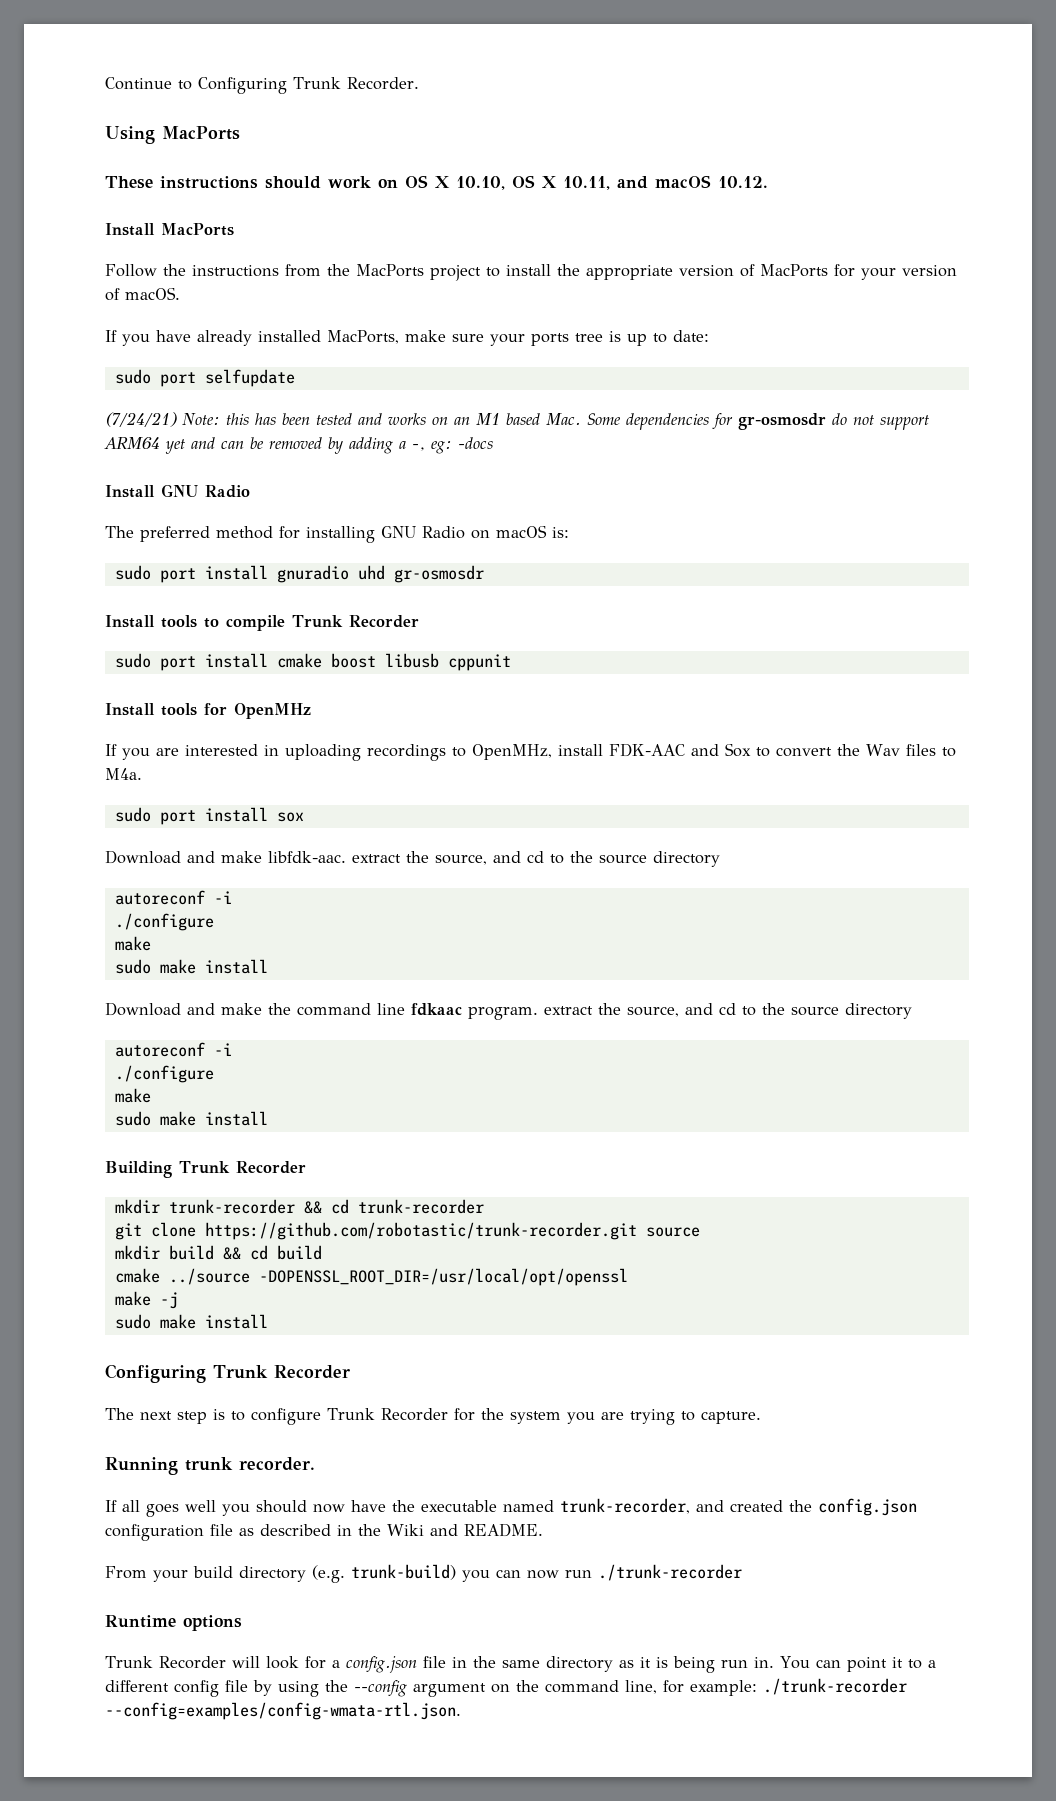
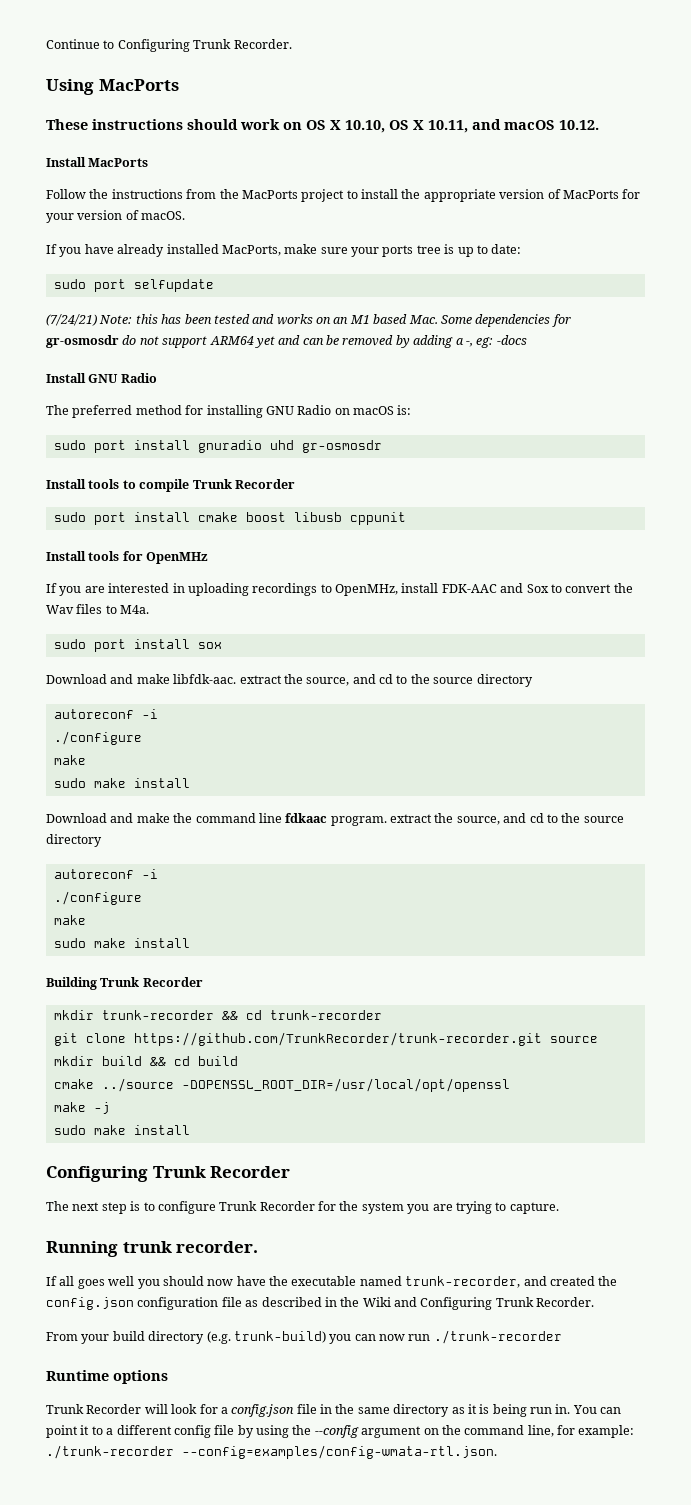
- git clone https://github.com/robotastic/trunk-recorder.git source
+ git clone https://github.com/TrunkRecorder/trunk-recorder.git source
- If all goes well you should now have the executable named trunk-recorder, and created the config.json configuration file as described in the Wiki and README.
+ If all goes well you should now have the executable named trunk-recorder, and created the config.json configuration file as described in the Wiki and Configuring Trunk Recorder.

